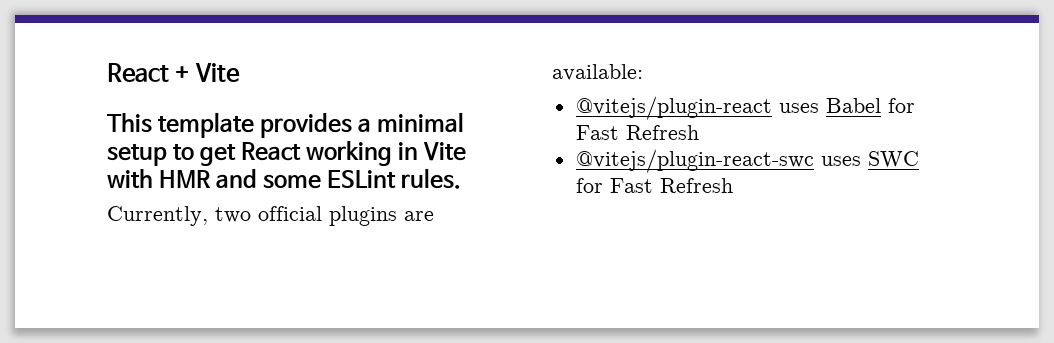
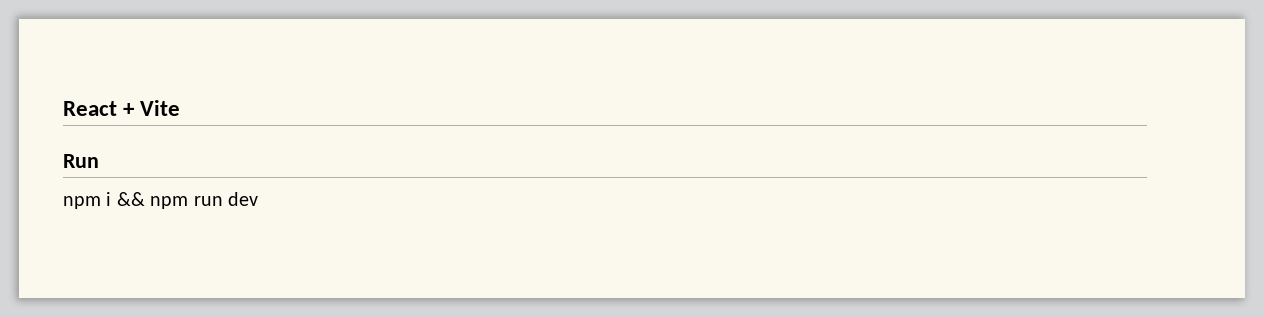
- This template provides a minimal setup to get React working in Vite with HMR and some ESLint rules.
- Currently, two official plugins are available:
- @vitejs/plugin-react uses Babel for Fast Refresh
- @vitejs/plugin-react-swc uses SWC for Fast Refresh
+ Run
+ npm i && npm run dev

